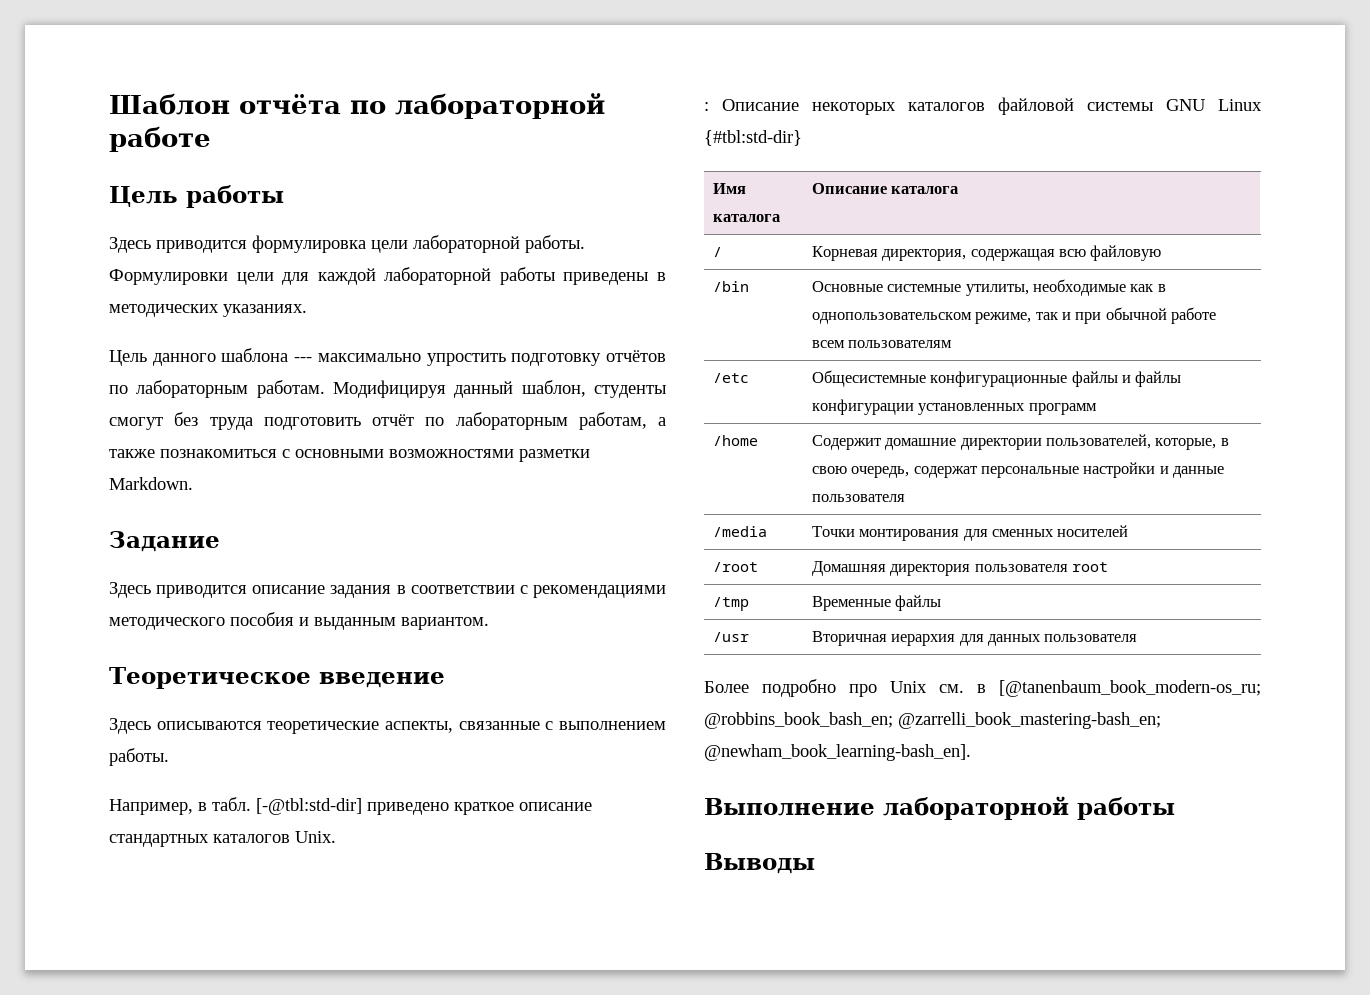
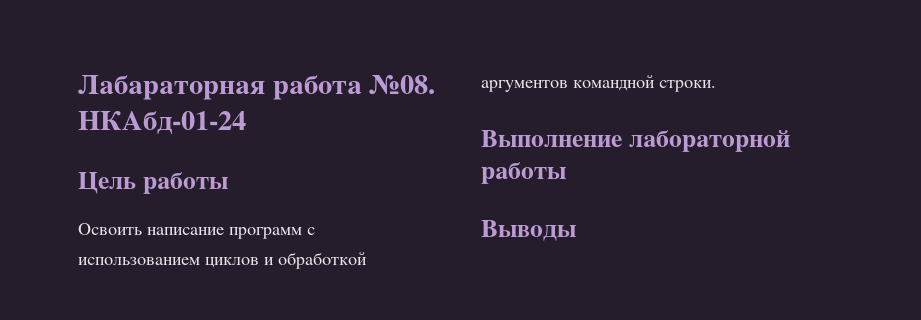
- Шаблон отчёта по лабораторной работе
+ Лабараторная работа №08. НКАбд-01-24
  Цель работы
- Здесь приводится формулировка цели лабораторной работы. Формулировки цели для каждой лабораторной работы приведены в методических указаниях.
- Цель данного шаблона --- максимально упростить подготовку отчётов по лабораторным работам. Модифицируя данный шаблон, студенты смогут без труда подготовить отчёт по лабораторным работам, а также познакомиться с основными возможностями разметки Markdown.
- Задание
- Здесь приводится описание задания в соответствии с рекомендациями методического пособия и выданным вариантом.
- Теоретическое введение
- Здесь описываются теоретические аспекты, связанные с выполнением работы.
- Например, в табл. [-@tbl:std-dir] приведено краткое описание стандартных каталогов Unix.
- : Описание некоторых каталогов файловой системы GNU Linux {#tbl:std-dir}
- Имя каталога | Описание каталога
- / | Корневая директория, содержащая всю файловую
- /bin | Основные системные утилиты, необходимые как в однопользовательском режиме, так и при обычной работе всем пользователям
- /etc | Общесистемные конфигурационные файлы и файлы конфигурации установленных программ
- /home | Содержит домашние директории пользователей, которые, в свою очередь, содержат персональные настройки и данные пользователя
- /media | Точки монтирования для сменных носителей
- /root | Домашняя директория пользователя root
- /tmp | Временные файлы
- /usr | Вторичная иерархия для данных пользователя
- Более подробно про Unix см. в [@tanenbaum_book_modern-os_ru; @robbins_book_bash_en; @zarrelli_book_mastering-bash_en; @newham_book_learning-bash_en].
+ Освоить написание программ с использованием циклов и обработкой аргументов командной строки.

